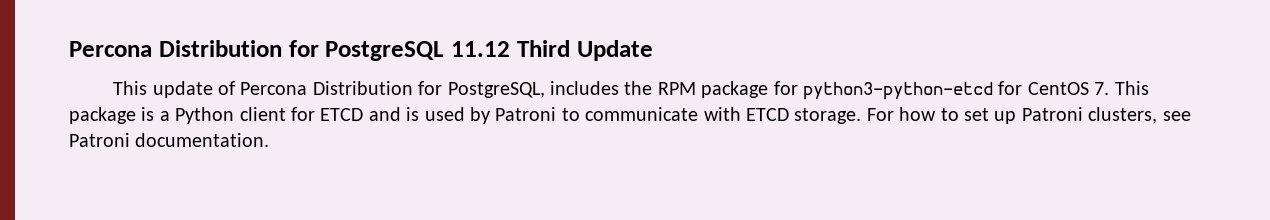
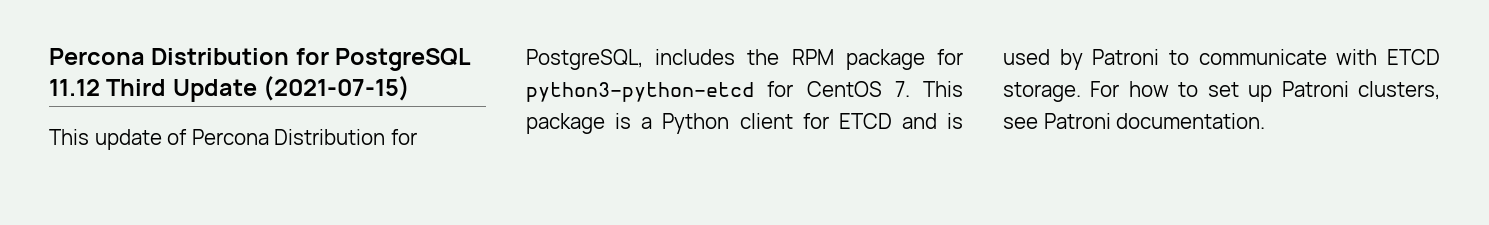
- Percona Distribution for PostgreSQL 11.12 Third Update
+ Percona Distribution for PostgreSQL 11.12 Third Update (2021-07-15)

